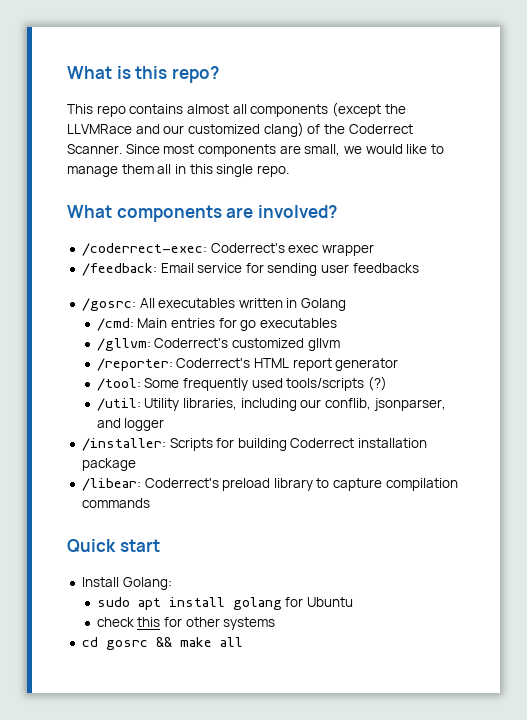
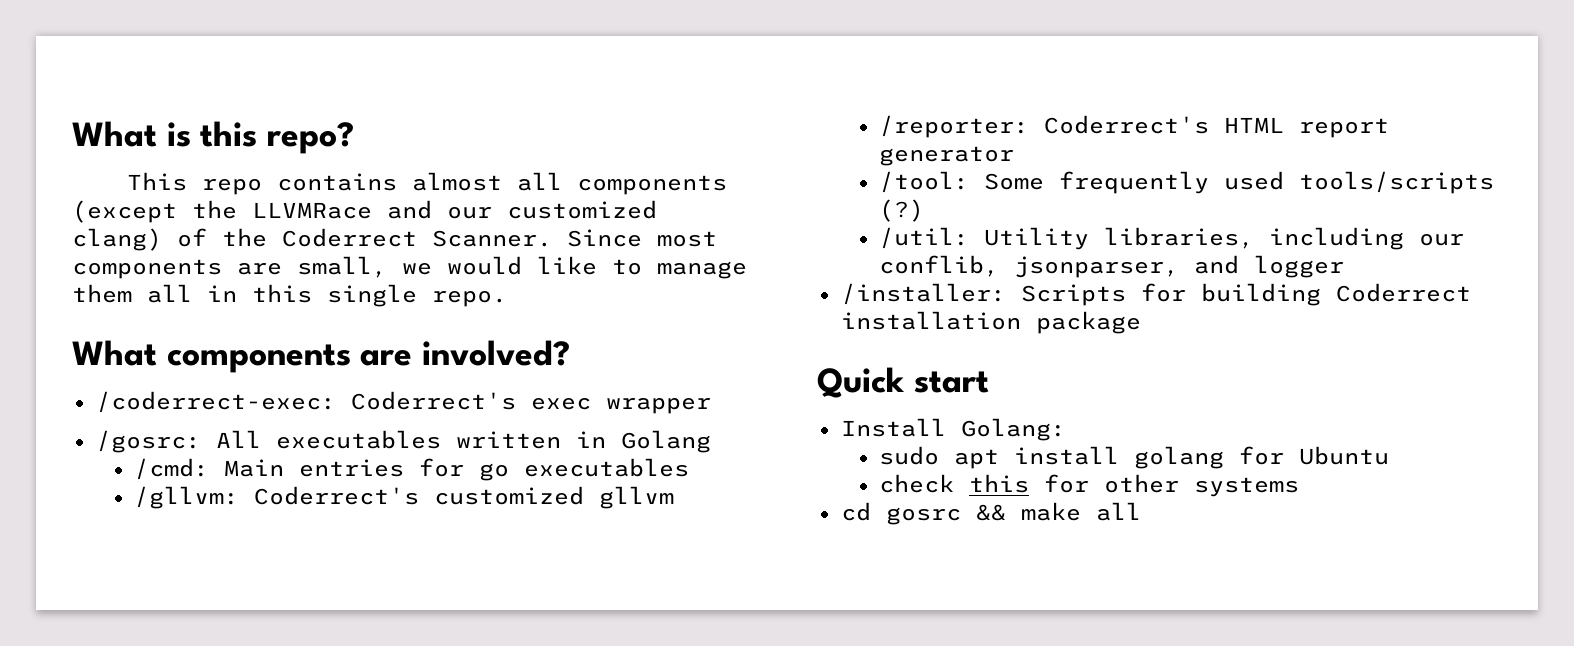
- /feedback: Email service for sending user feedbacks
- /libear: Coderrect's preload library to capture compilation commands

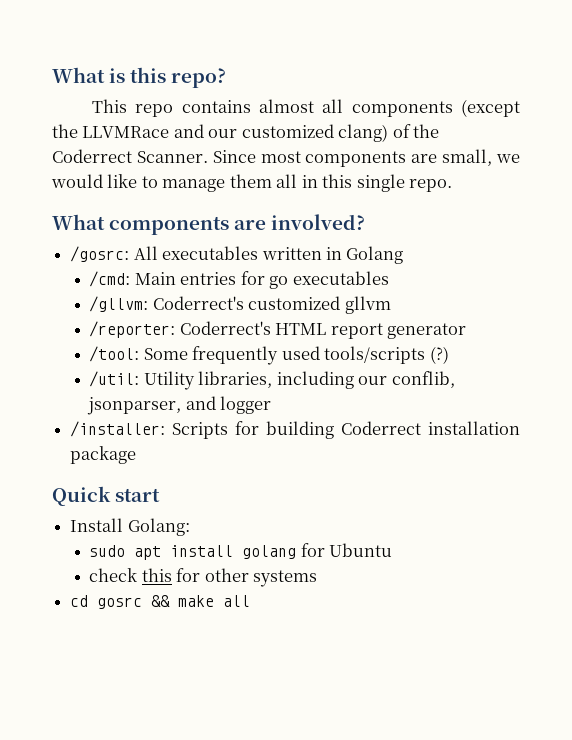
- /coderrect-exec: Coderrect's exec wrapper

